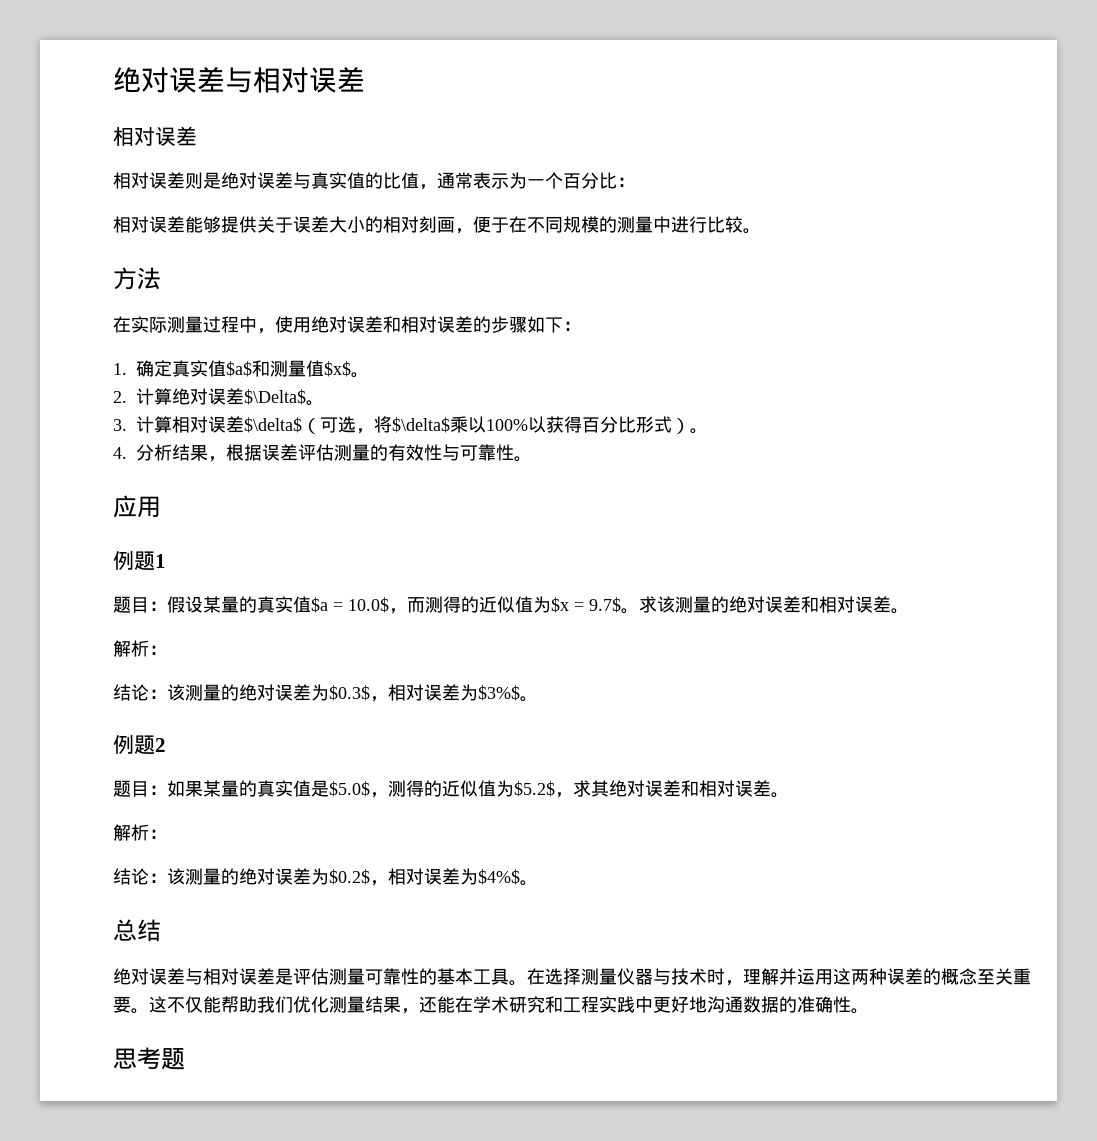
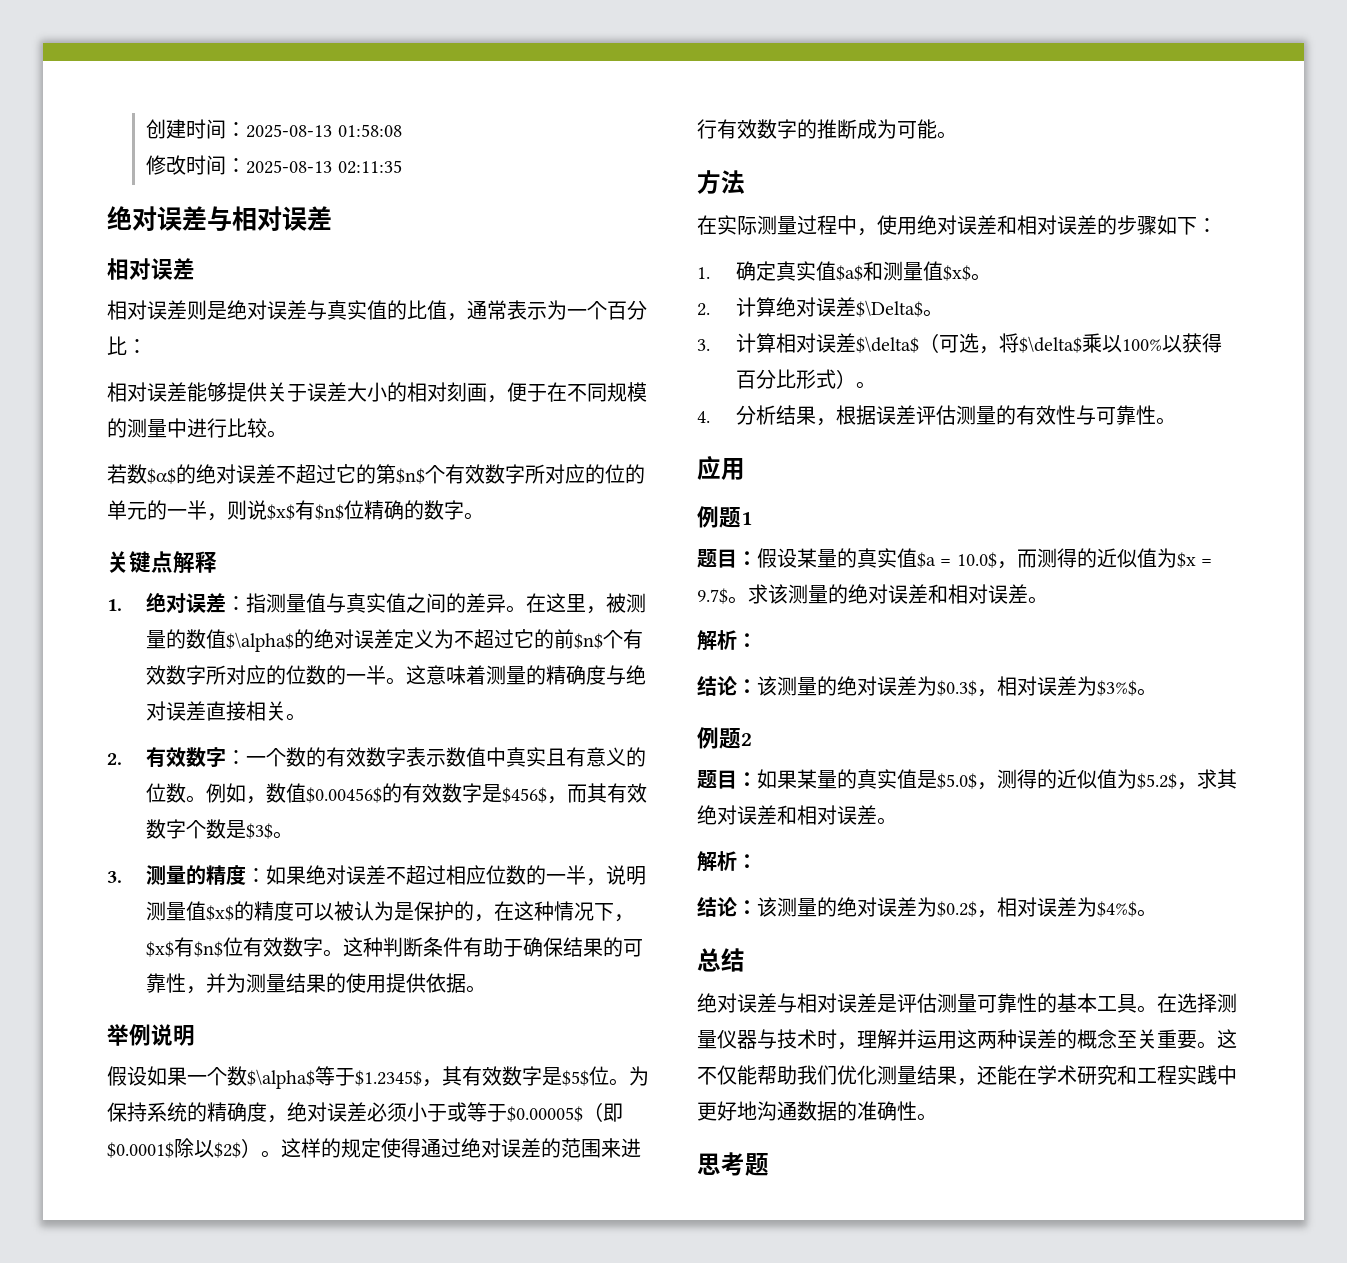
+ 创建时间：2025-08-13 01:58:08
+ 修改时间：2025-08-13 02:11:35
+ 若数$α$的绝对误差不超过它的第$n$个有效数字所对应的位的单元的一半，则说$x$有$n$位精确的数字。
+ 关键点解释
+ 1.绝对误差：指测量值与真实值之间的差异。在这里，被测量的数值$\alpha$的绝对误差定义为不超过它的前$n$个有效数字所对应的位数的一半。这意味着测量的精确度与绝对误差直接相关。
+ 2.有效数字：一个数的有效数字表示数值中真实且有意义的位数。例如，数值$0.00456$的有效数字是$456$，而其有效数字个数是$3$。
+ 3.测量的精度：如果绝对误差不超过相应位数的一半，说明测量值$x$的精度可以被认为是保护的，在这种情况下，$x$有$n$位有效数字。这种判断条件有助于确保结果的可靠性，并为测量结果的使用提供依据。
+ 举例说明
+ 假设如果一个数$\alpha$等于$1.2345$，其有效数字是$5$位。为保持系统的精确度，绝对误差必须小于或等于$0.00005$（即$0.0001$除以$2$）。这样的规定使得通过绝对误差的范围来进行有效数字的推断成为可能。

